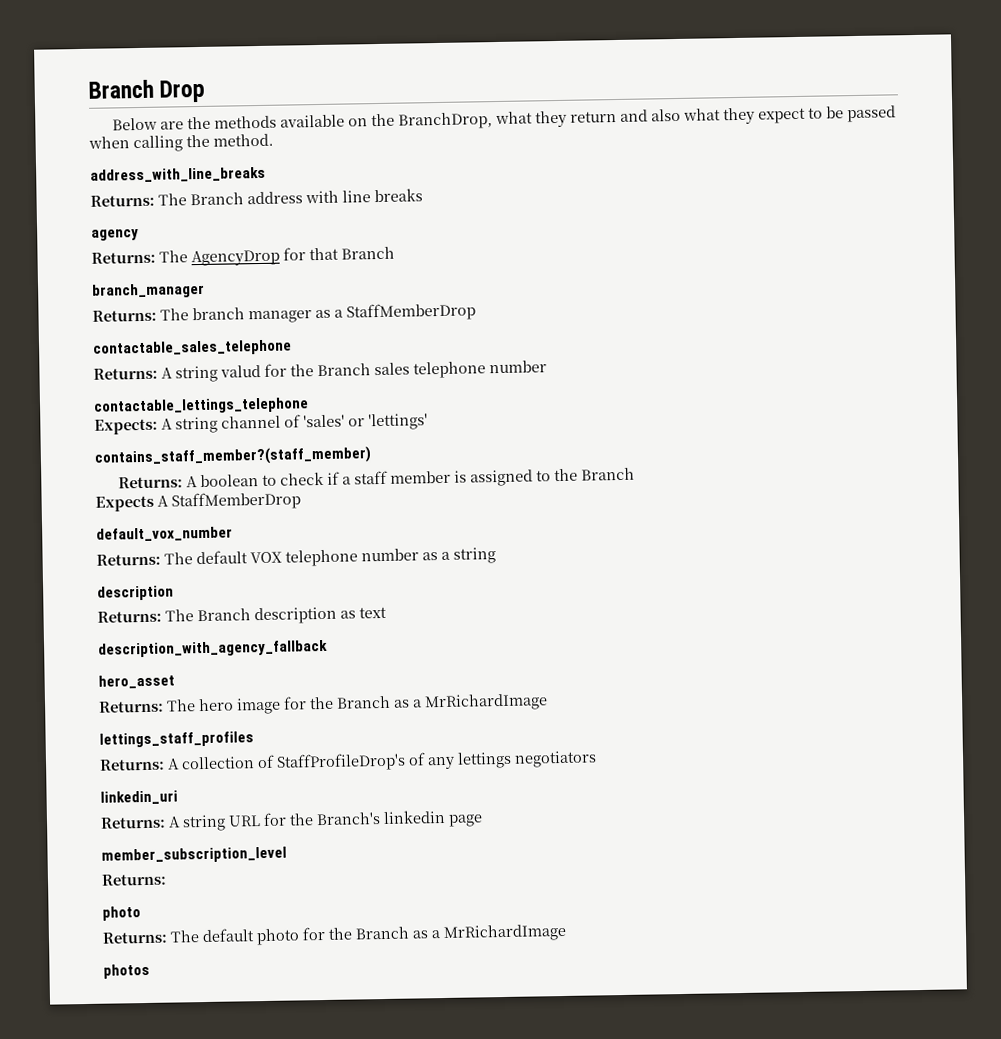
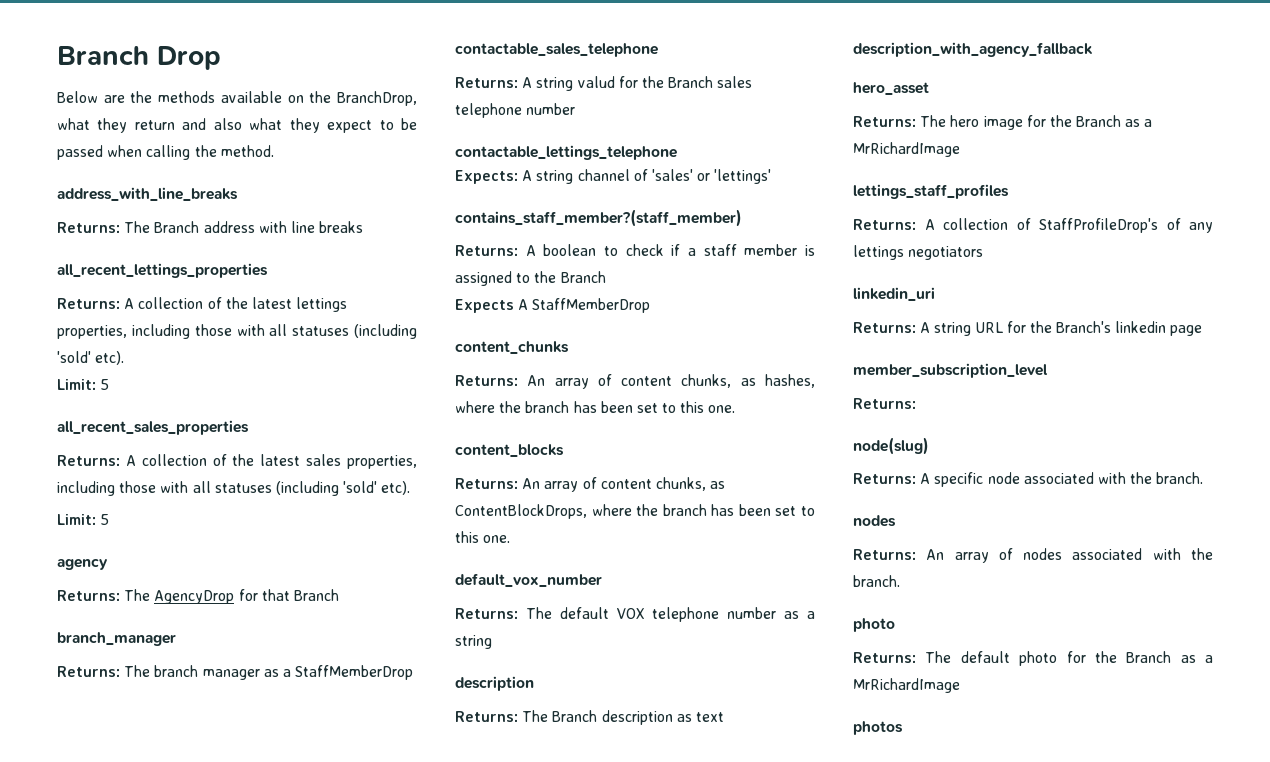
+ all_recent_lettings_properties
+ Returns: A collection of the latest lettings properties, including those with all statuses (including 'sold' etc).
+ Limit: 5
+ all_recent_sales_properties
+ Returns: A collection of the latest sales properties, including those with all statuses (including 'sold' etc).
+ Limit: 5
+ content_chunks
+ Returns: An array of content chunks, as hashes, where the branch has been set to this one.
+ content_blocks
+ Returns: An array of content chunks, as ContentBlockDrops, where the branch has been set to this one.
+ node(slug)
+ Returns: A specific node associated with the branch.
+ nodes
+ Returns: An array of nodes associated with the branch.

